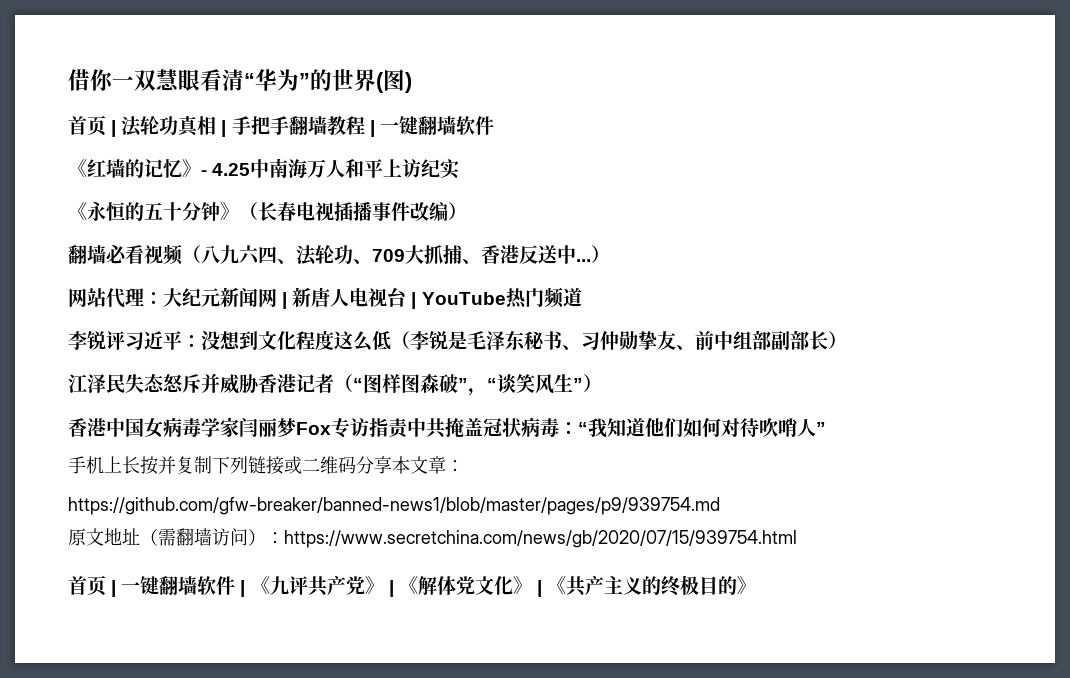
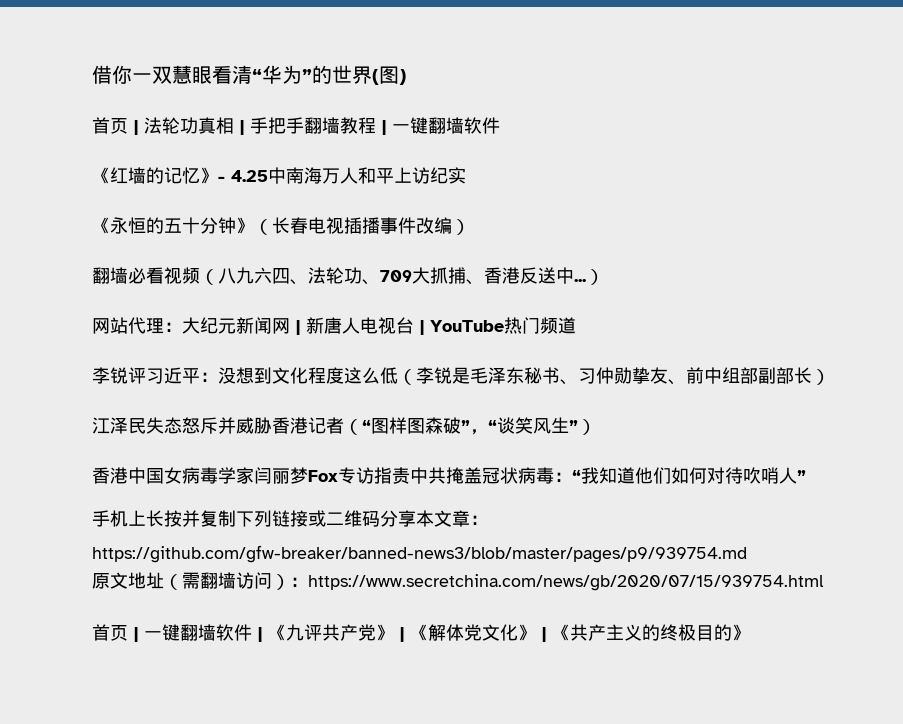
- https://github.com/gfw-breaker/banned-news1/blob/master/pages/p9/939754.md
+ https://github.com/gfw-breaker/banned-news3/blob/master/pages/p9/939754.md

